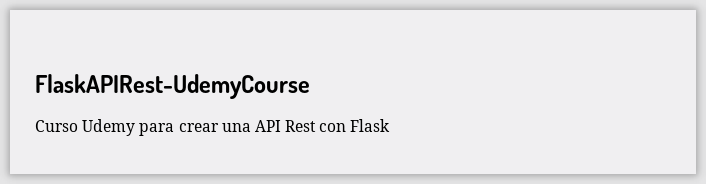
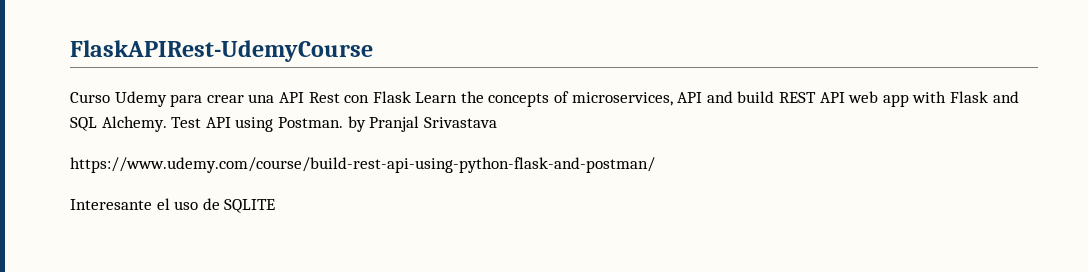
- Curso Udemy para crear una API Rest con Flask
+ Curso Udemy para crear una API Rest con Flask Learn the concepts of microservices, API and build REST API web app with Flask and SQL Alchemy. Test API using Postman. by Pranjal Srivastava
+ https://www.udemy.com/course/build-rest-api-using-python-flask-and-postman/
+ Interesante el uso de SQLITE

